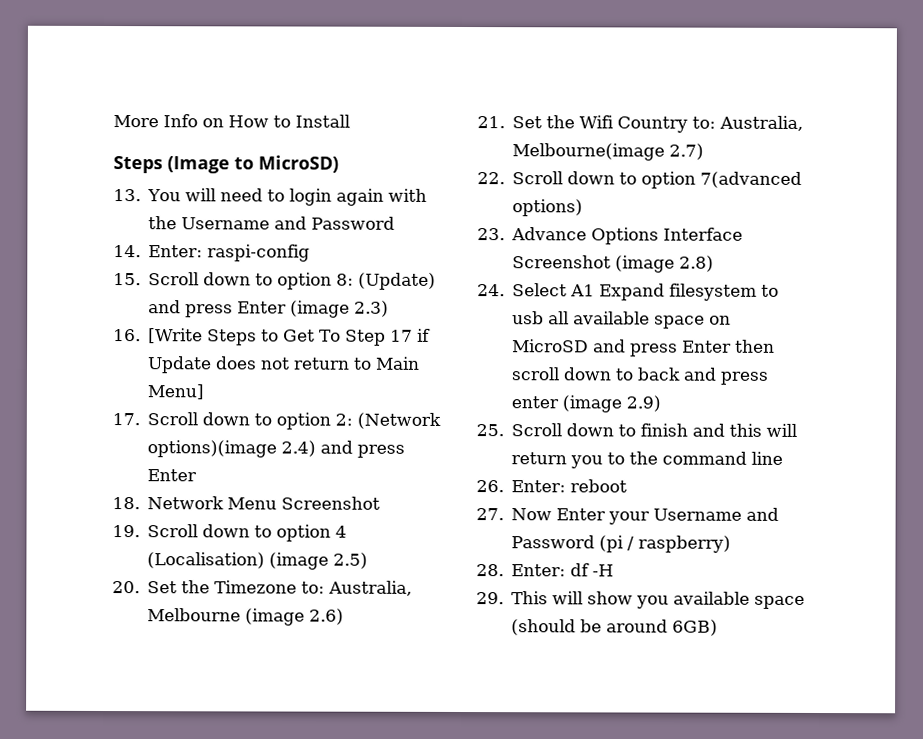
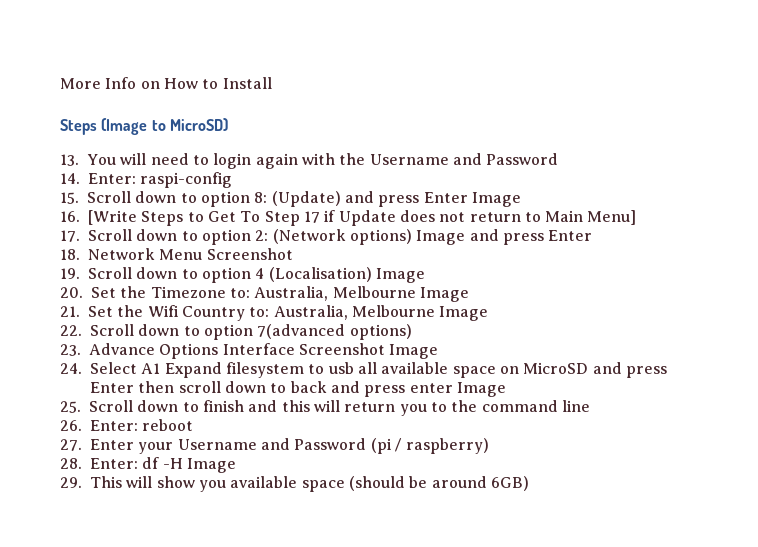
- 15. Scroll down to option 8: (Update) and press Enter (image 2.3)
+ 15. Scroll down to option 8: (Update) and press Enter Image
- 17. Scroll down to option 2: (Network options)(image 2.4) and press Enter
+ 17. Scroll down to option 2: (Network options) Image and press Enter
- 19. Scroll down to option 4 (Localisation) (image 2.5)
+ 19. Scroll down to option 4 (Localisation) Image
- 20. Set the Timezone to: Australia, Melbourne (image 2.6)
+ 20. Set the Timezone to: Australia, Melbourne Image
- 21. Set the Wifi Country to: Australia, Melbourne(image 2.7)
+ 21. Set the Wifi Country to: Australia, Melbourne Image
- 23. Advance Options Interface Screenshot (image 2.8)
+ 23. Advance Options Interface Screenshot Image
- 24. Select A1 Expand filesystem to usb all available space on MicroSD and press Enter then scroll down to back and press enter (image 2.9)
+ 24. Select A1 Expand filesystem to usb all available space on MicroSD and press Enter then scroll down to back and press enter Image
- 27. Now Enter your Username and Password (pi / raspberry)
+ 27. Enter your Username and Password (pi / raspberry)
- 28. Enter: df -H
+ 28. Enter: df -H Image

